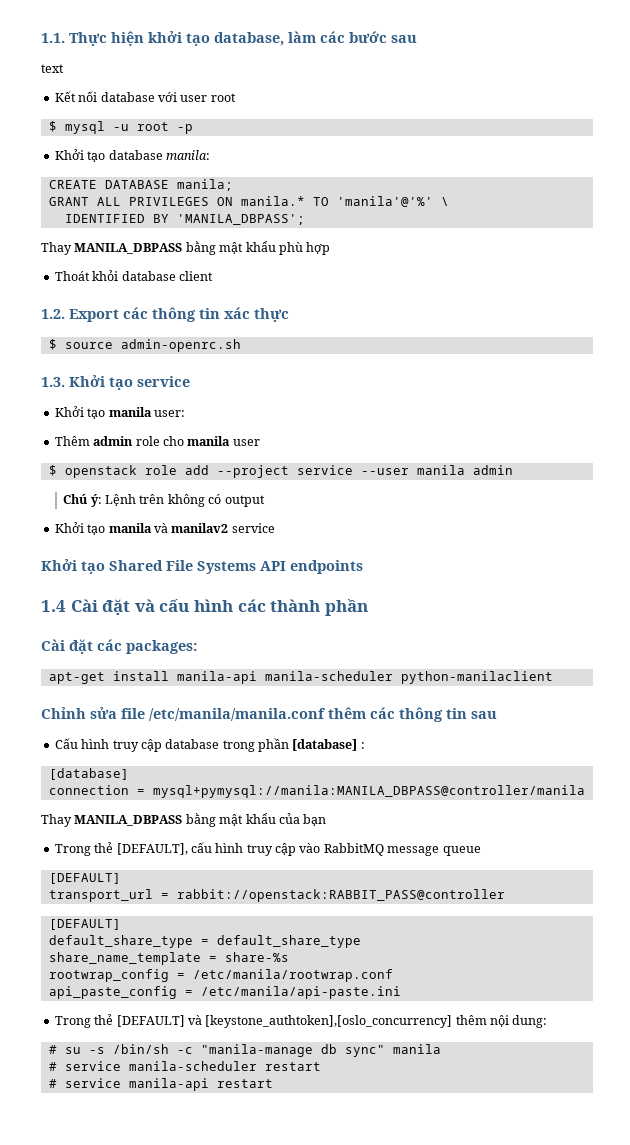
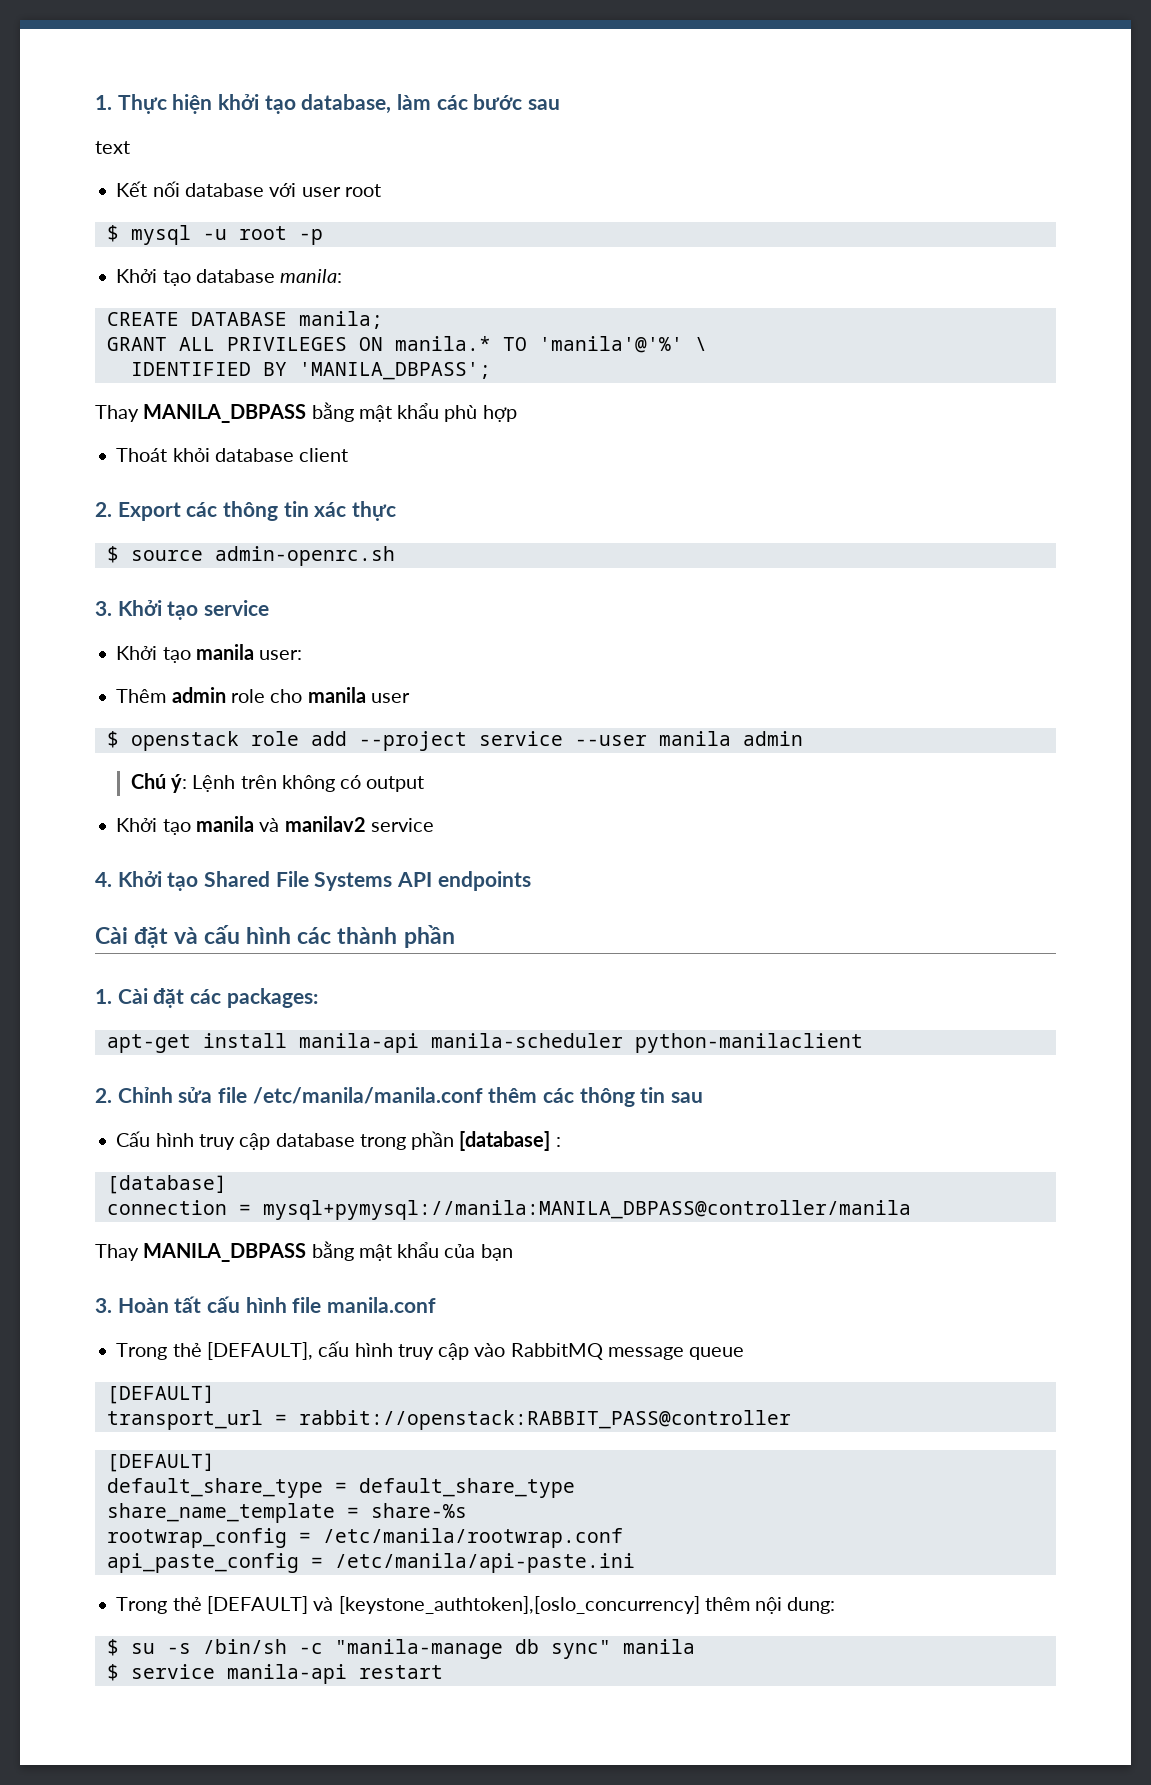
- 1.1. Thực hiện khởi tạo database, làm các bước sau
+ 1. Thực hiện khởi tạo database, làm các bước sau
- 1.2. Export các thông tin xác thực
+ 2. Export các thông tin xác thực
- 1.3. Khởi tạo service
+ 3. Khởi tạo service
- Khởi tạo Shared File Systems API endpoints
+ 4. Khởi tạo Shared File Systems API endpoints
- 1.4 Cài đặt và cấu hình các thành phần
+ Cài đặt và cấu hình các thành phần
- Cài đặt các packages:
+ 1. Cài đặt các packages:
- Chỉnh sửa file /etc/manila/manila.conf thêm các thông tin sau
+ 2. Chỉnh sửa file /etc/manila/manila.conf thêm các thông tin sau
+ 3. Hoàn tất cấu hình file manila.conf
- # su -s /bin/sh -c "manila-manage db sync" manila
+ $ su -s /bin/sh -c "manila-manage db sync" manila
- # service manila-scheduler restart
- # service manila-api restart
+ $ service manila-api restart

